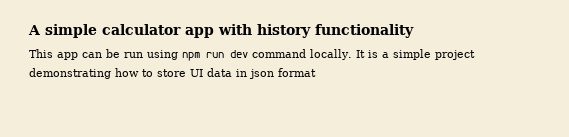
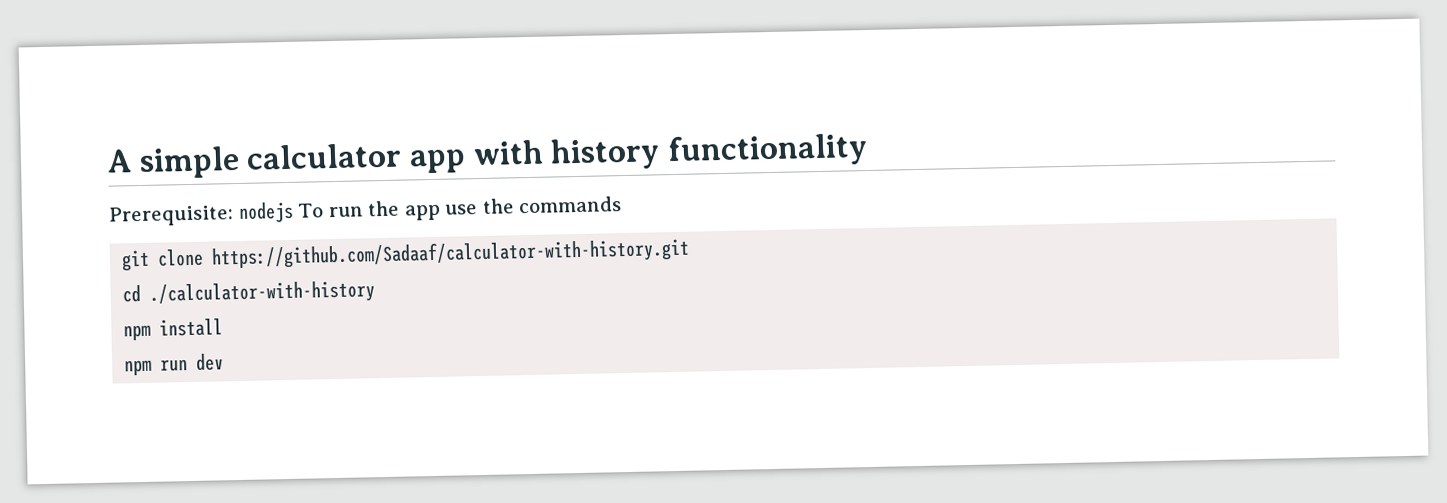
- This app can be run using npm run dev command locally. It is a simple project demonstrating how to store UI data in json format
+ Prerequisite: nodejs To run the app use the commands
+ git clone https://github.com/Sadaaf/calculator-with-history.git
+ cd ./calculator-with-history
+ npm install
+ npm run dev

